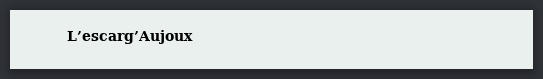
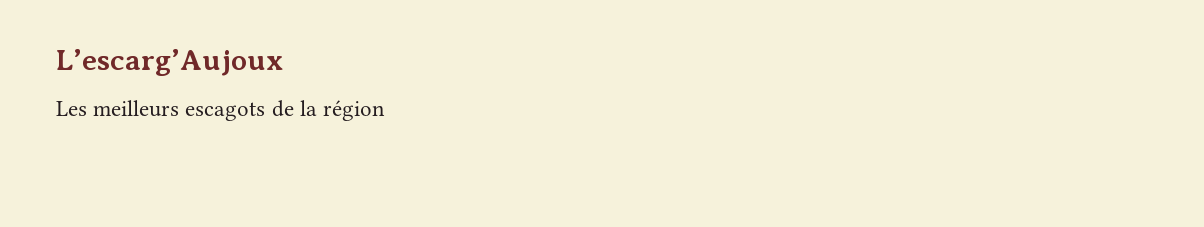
+ Les meilleurs escagots de la région

